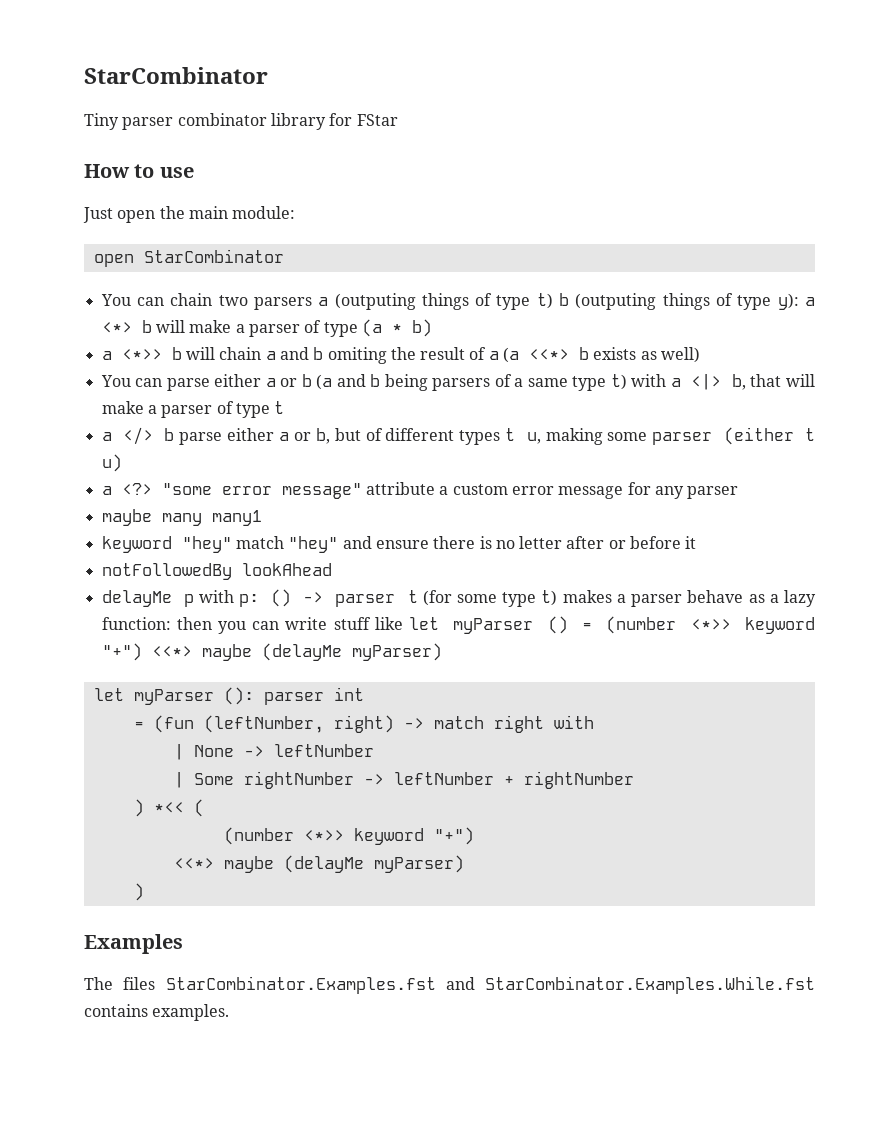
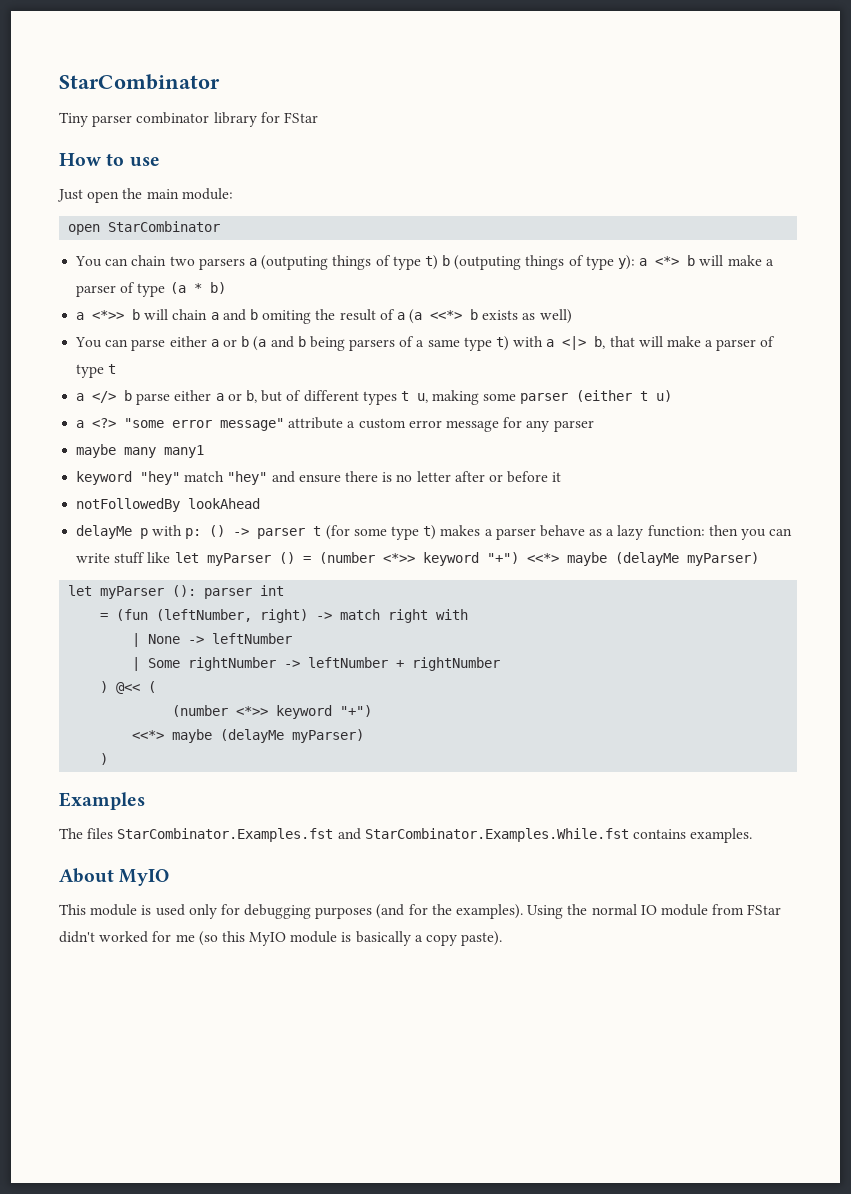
- ) *<< (
+ ) @<< (
+ About MyIO
+ This module is used only for debugging purposes (and for the examples). Using the normal IO module from FStar didn't worked for me (so this MyIO module is basically a copy paste).

